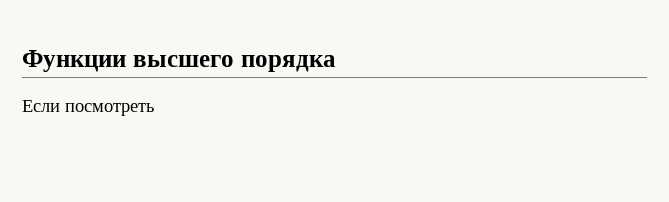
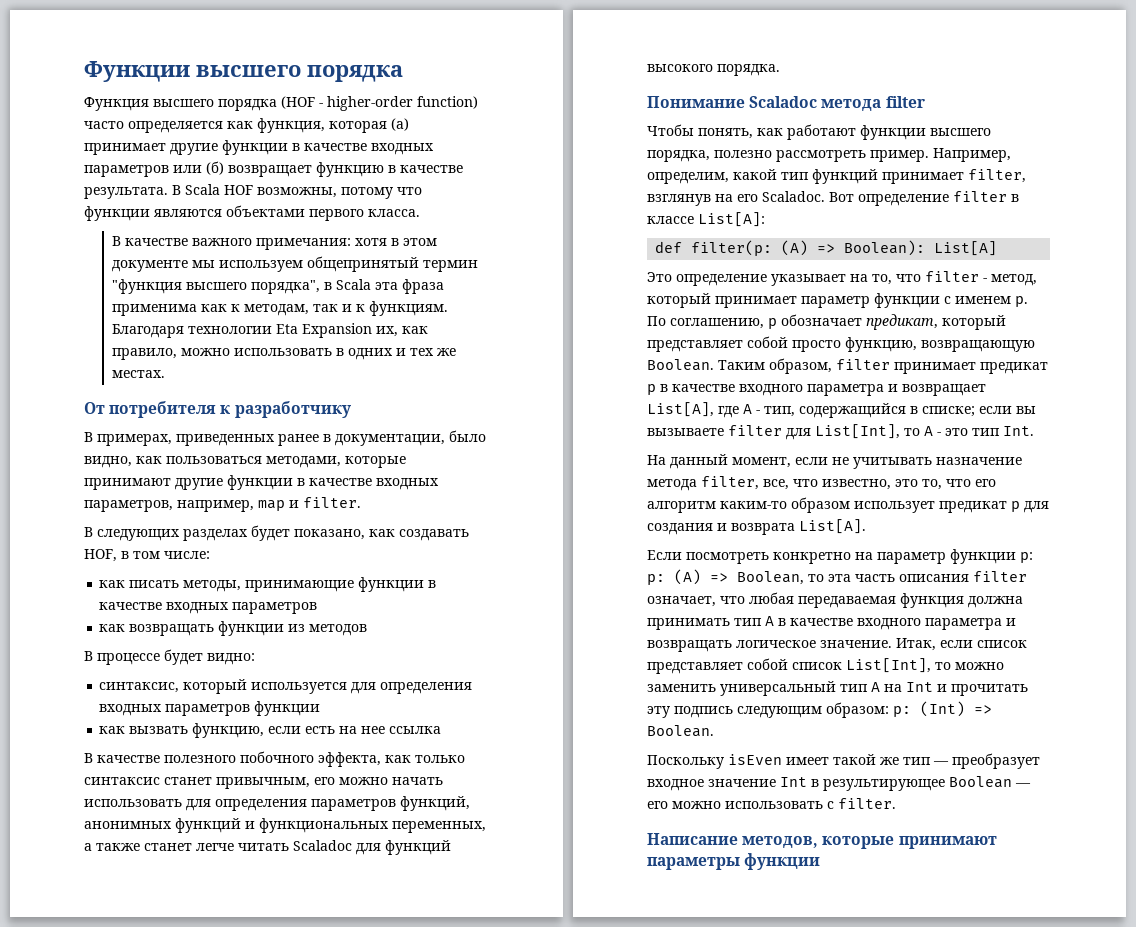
- Если посмотреть
+ Функция высшего порядка (HOF - higher-order function) часто определяется как функция, которая (а) принимает другие функции в качестве входных параметров или (б) возвращает функцию в качестве результата. В Scala HOF возможны, потому что функции являются объектами первого класса.
+ В качестве важного примечания: хотя в этом документе мы используем общепринятый термин "функция высшего порядка", в Scala эта фраза применима как к методам, так и к функциям. Благодаря технологии Eta Expansion их, как правило, можно использовать в одних и тех же местах.
+ От потребителя к разработчику
+ В примерах, приведенных ранее в документации, было видно, как пользоваться методами, которые принимают другие функции в качестве входных параметров, например, map и filter.
+ В следующих разделах будет показано, как создавать HOF, в том числе:
+ как писать методы, принимающие функции в качестве входных параметров
+ как возвращать функции из методов
+ В процессе будет видно:
+ синтаксис, который используется для определения входных параметров функции
+ как вызвать функцию, если есть на нее ссылка
+ В качестве полезного побочного эффекта, как только синтаксис станет привычным, его можно начать использовать для определения параметров функций, анонимных функций и функциональных переменных, а также станет легче читать Scaladoc для функций высокого порядка.
+ Понимание Scaladoc метода filter
+ Чтобы понять, как работают функции высшего порядка, полезно рассмотреть пример. Например, определим, какой тип функций принимает filter, взглянув на его Scaladoc. Вот определение filter в классе List[A]:
+ def filter(p: (A) => Boolean): List[A]
+ Это определение указывает на то, что filter - метод, который принимает параметр функции с именем p. По соглашению, p обозначает предикат, который представляет собой просто функцию, возвращающую Boolean. Таким образом, filter принимает предикат p в качестве входного параметра и возвращает List[A], где A - тип, содержащийся в списке; если вы вызываете filter для List[Int], то A - это тип Int.
+ На данный момент, если не учитывать назначение метода filter, все, что известно, это то, что его алгоритм каким-то образом использует предикат p для создания и возврата List[A].
+ Если посмотреть конкретно на параметр функции p: p: (A) => Boolean, то эта часть описания filter означает, что любая передаваемая функция должна принимать тип A в качестве входного параметра и возвращать логическое значение. Итак, если список представляет собой список List[Int], то можно заменить универсальный тип A на Int и прочитать эту подпись следующим образом: p: (Int) => Boolean.
+ Поскольку isEven имеет такой же тип — преобразует входное значение Int в результирующее Boolean — его можно использовать с filter.
+ Написание методов, которые принимают параметры функции

